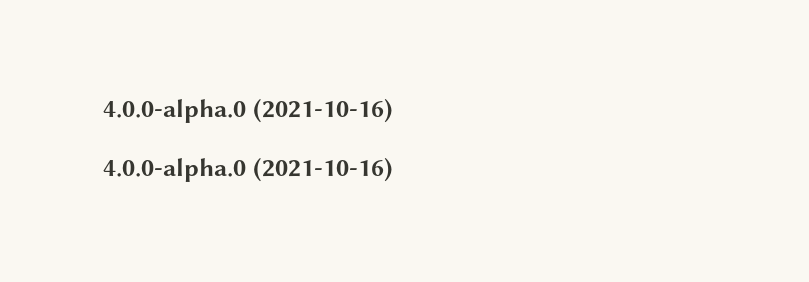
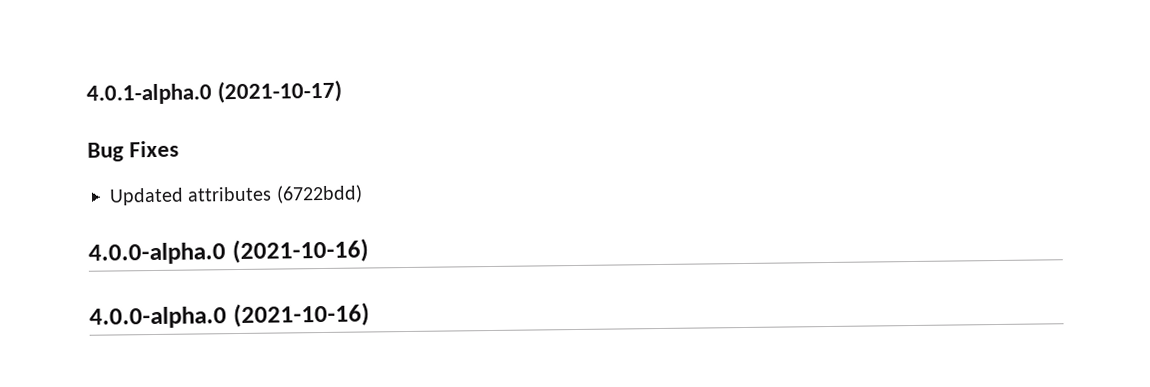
+ 4.0.1-alpha.0 (2021-10-17)
+ Bug Fixes
+ Updated attributes (6722bdd)

